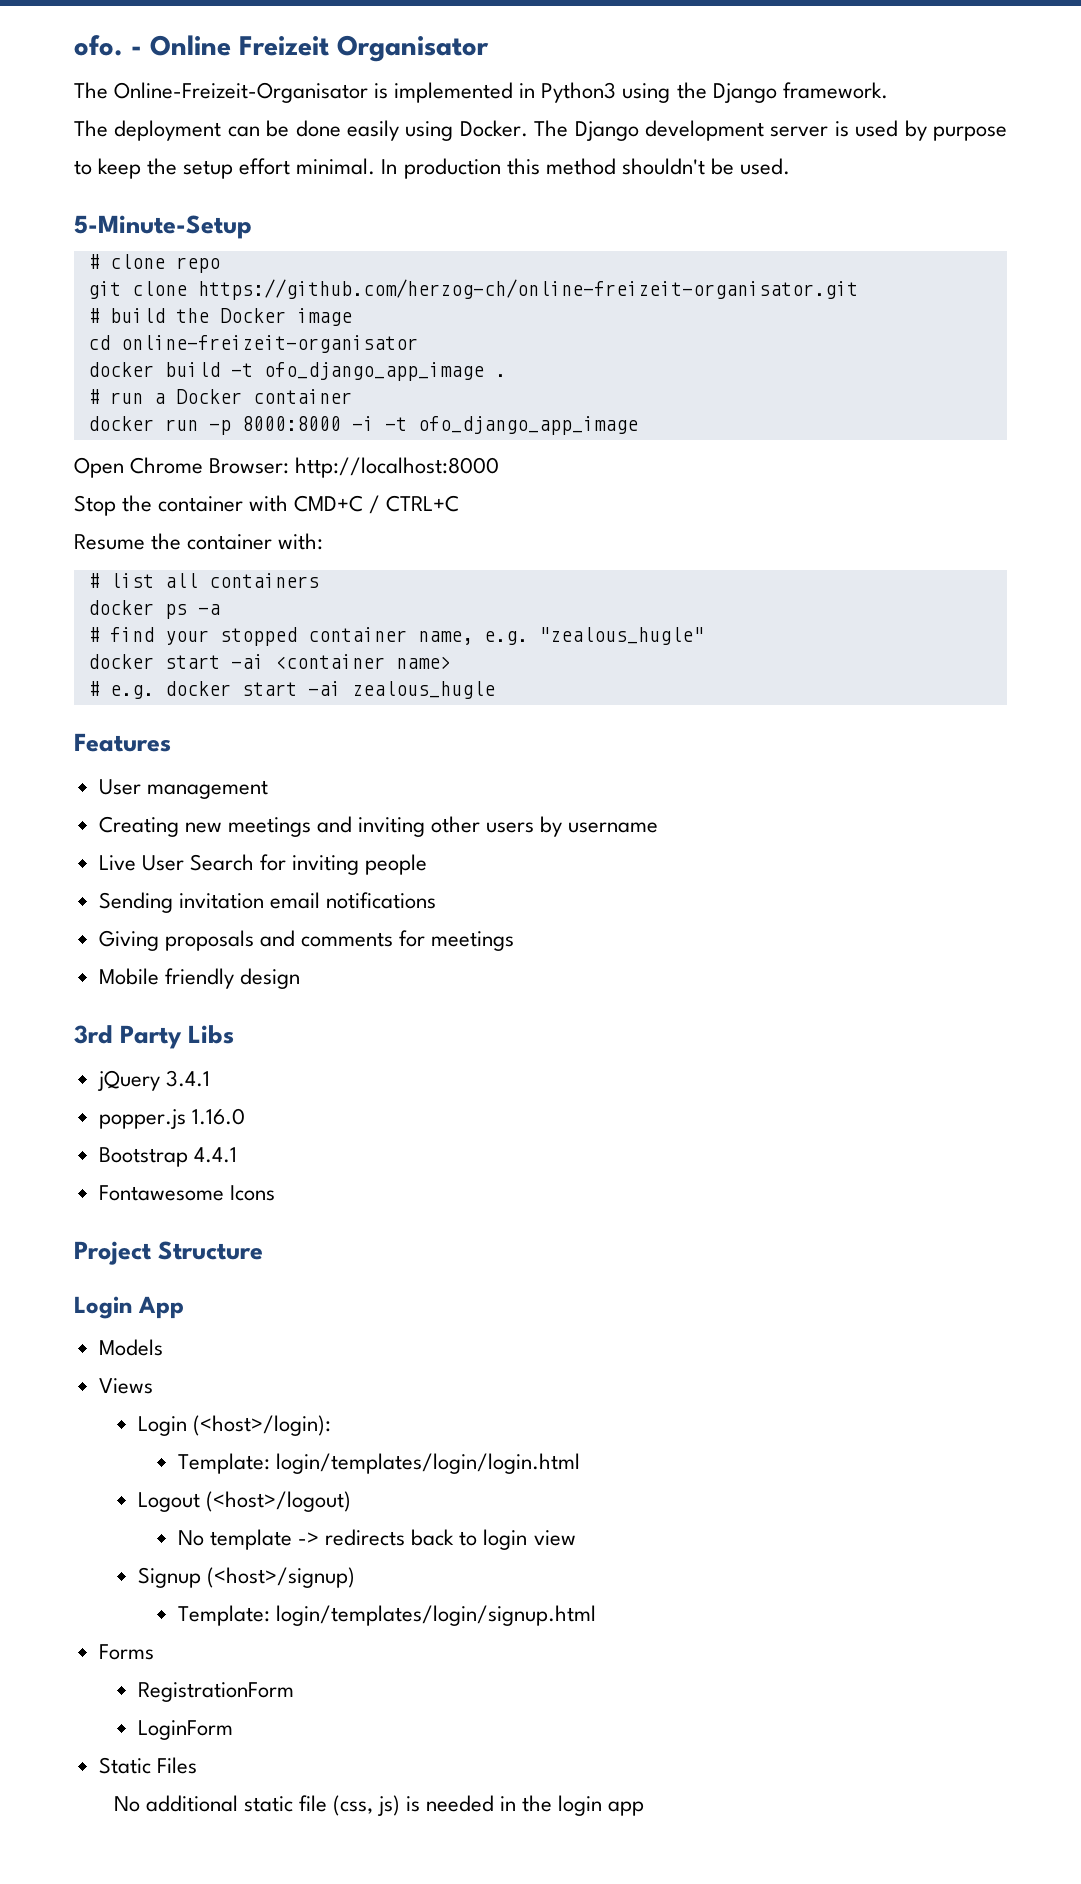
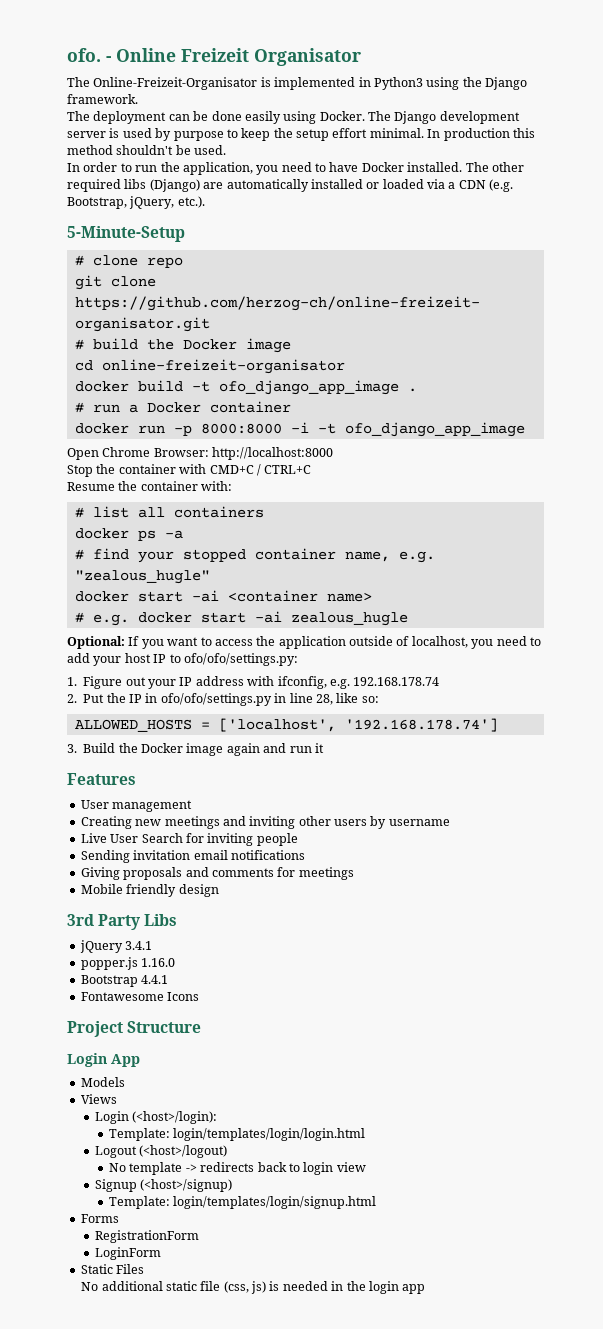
+ In order to run the application, you need to have Docker installed. The other required libs (Django) are automatically installed or loaded via a CDN (e.g. Bootstrap, jQuery, etc.).
+ Optional: If you want to access the application outside of localhost, you need to add your host IP to ofo/ofo/settings.py:
+ 1. Figure out your IP address with ifconfig, e.g. 192.168.178.74
+ 2. Put the IP in ofo/ofo/settings.py in line 28, like so:
+ ALLOWED_HOSTS = ['localhost', '192.168.178.74']
+ 3. Build the Docker image again and run it

